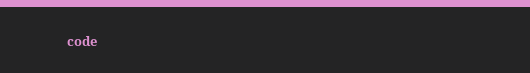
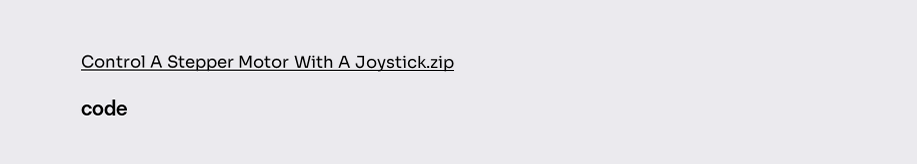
+ Control A Stepper Motor With A Joystick.zip

